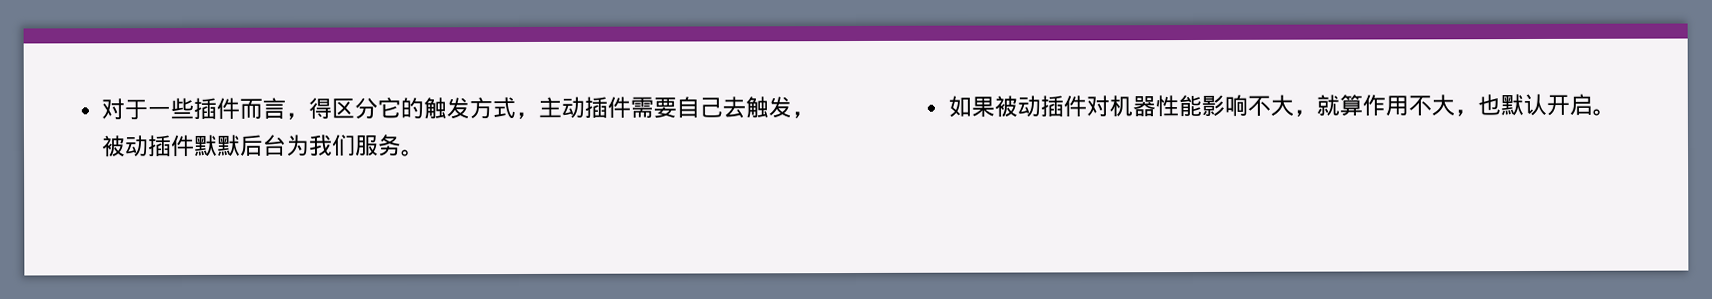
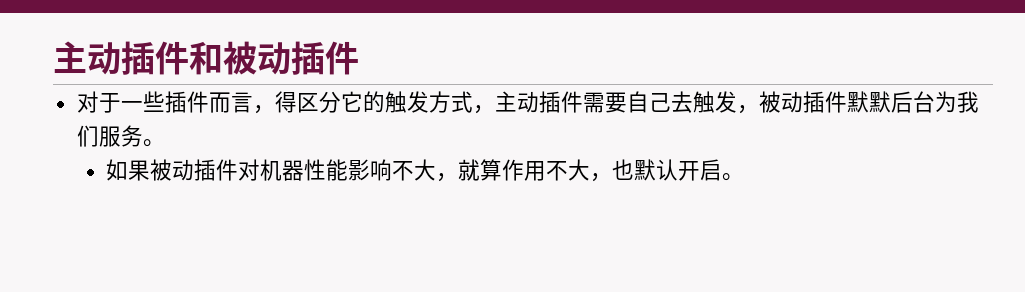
+ 主动插件和被动插件

